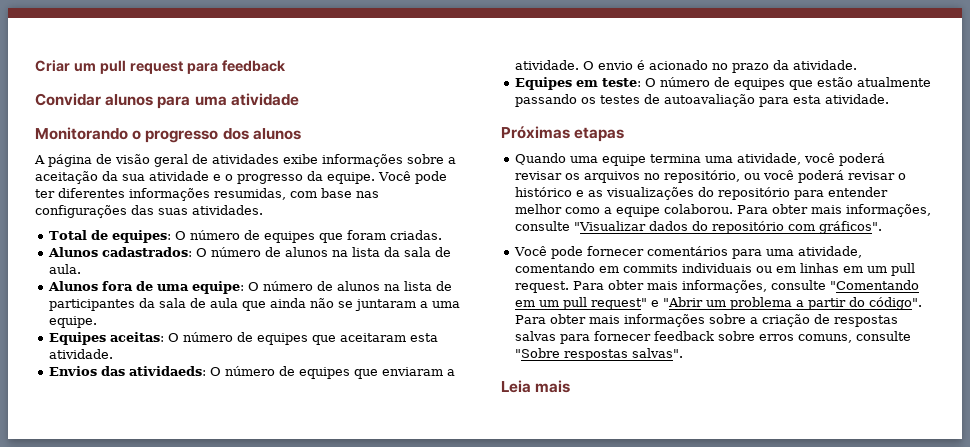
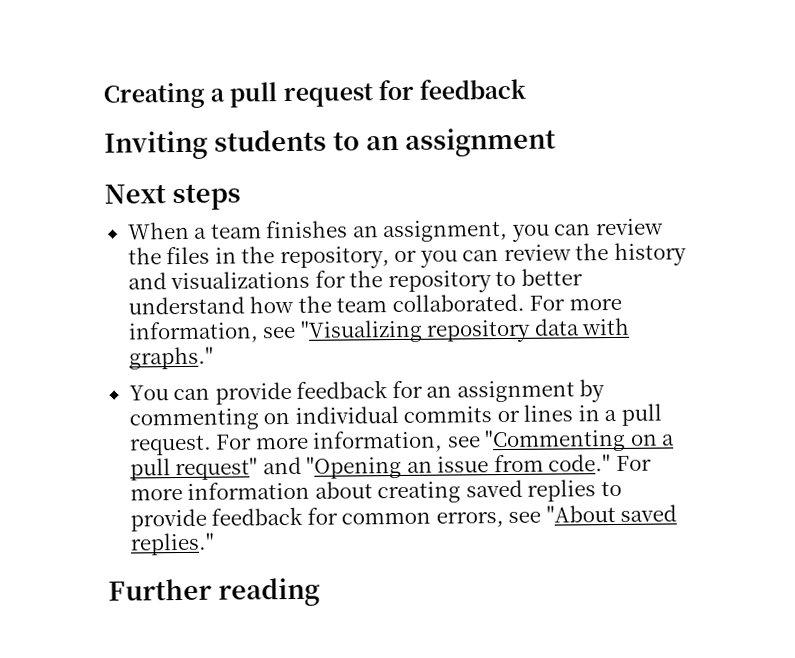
- Criar um pull request para feedback
+ Creating a pull request for feedback
- Convidar alunos para uma atividade
- Monitorando o progresso dos alunos
- A página de visão geral de atividades exibe informações sobre a aceitação da sua atividade e o progresso da equipe. Você pode ter diferentes informações resumidas, com base nas configurações das suas atividades.
- Total de equipes: O número de equipes que foram criadas.
- Alunos cadastrados: O número de alunos na lista da sala de aula.
- Alunos fora de uma equipe: O número de alunos na lista de participantes da sala de aula que ainda não se juntaram a uma equipe.
- Equipes aceitas: O número de equipes que aceitaram esta atividade.
- Envios das atividaeds: O número de equipes que enviaram a atividade. O envio é acionado no prazo da atividade.
- Equipes em teste: O número de equipes que estão atualmente passando os testes de autoavaliação para esta atividade.
- Próximas etapas
- Quando uma equipe termina uma atividade, você poderá revisar os arquivos no repositório, ou você poderá revisar o histórico e as visualizações do repositório para entender melhor como a equipe colaborou. Para obter mais informações, consulte "Visualizar dados do repositório com gráficos".
- Você pode fornecer comentários para uma atividade, comentando em commits individuais ou em linhas em um pull request. Para obter mais informações, consulte "Comentando em um pull request" e "Abrir um problema a partir do código". Para obter mais informações sobre a criação de respostas salvas para fornecer feedback sobre erros comuns, consulte "Sobre respostas salvas".
- Leia mais
+ Inviting students to an assignment
+ Next steps
+ When a team finishes an assignment, you can review the files in the repository, or you can review the history and visualizations for the repository to better understand how the team collaborated. For more information, see "Visualizing repository data with graphs."
+ You can provide feedback for an assignment by commenting on individual commits or lines in a pull request. For more information, see "Commenting on a pull request" and "Opening an issue from code." For more information about creating saved replies to provide feedback for common errors, see "About saved replies."
+ Further reading

